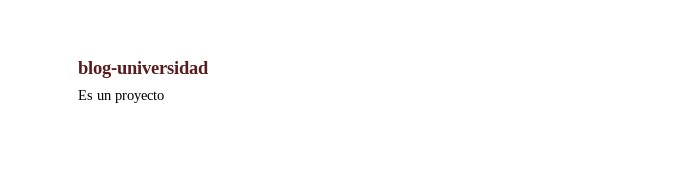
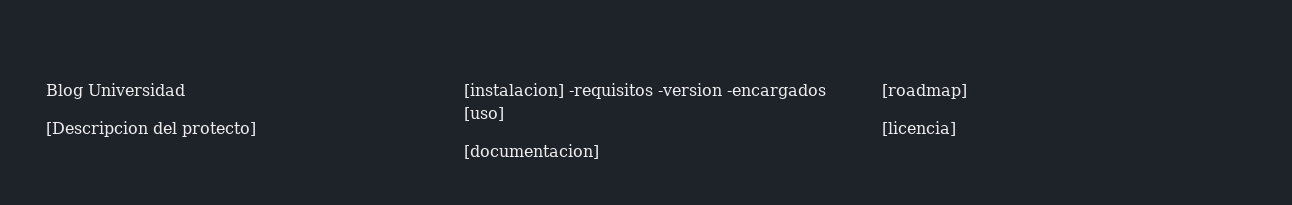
- blog-universidad
- Es un proyecto
+ Blog Universidad
+ [Descripcion del protecto]
+ [instalacion] -requisitos -version -encargados [uso]
+ [documentacion]
+ [roadmap]
+ [licencia]

